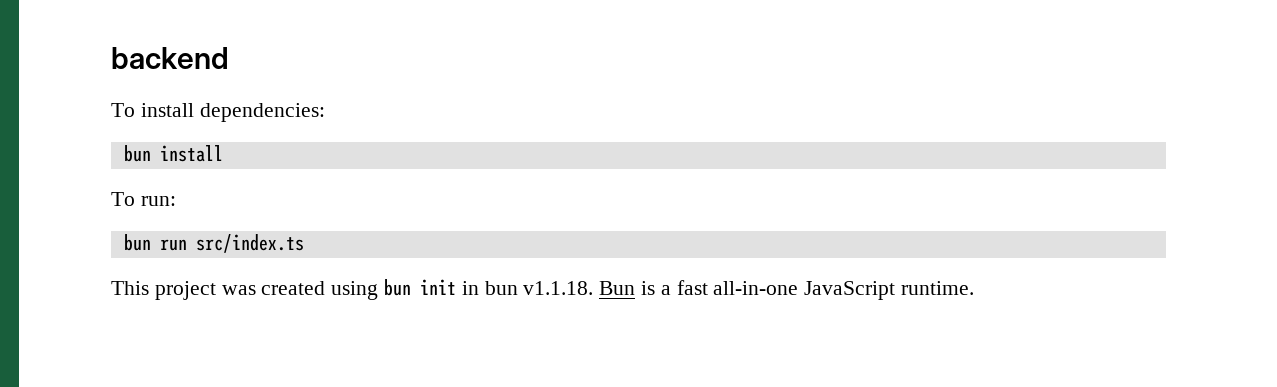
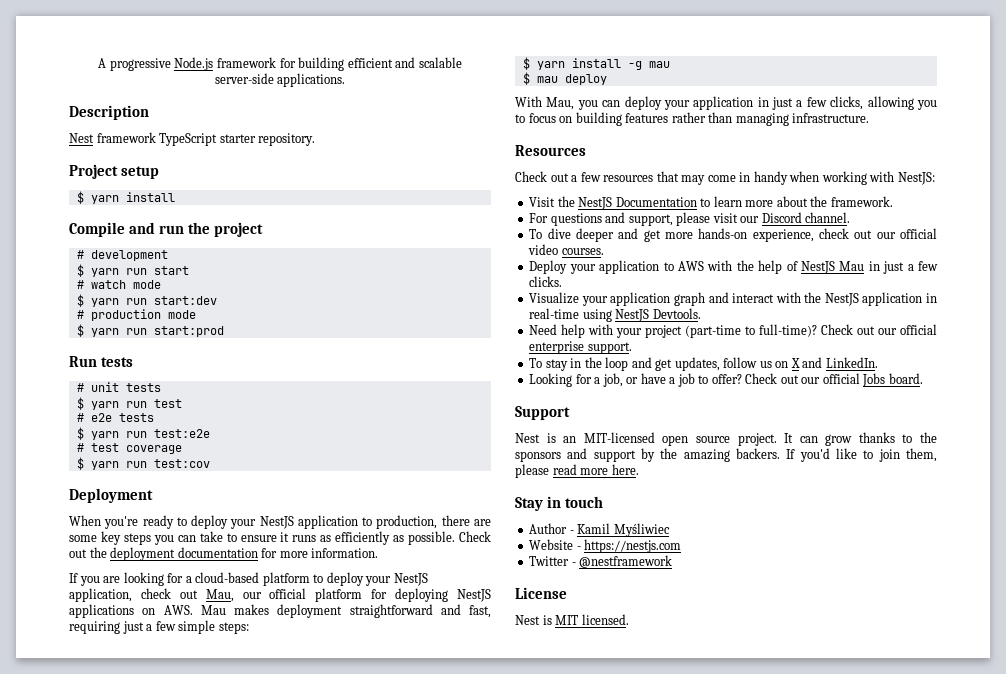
- backend
- To install dependencies:
- bun install
- To run:
- bun run src/index.ts
- This project was created using bun init in bun v1.1.18. Bun is a fast all-in-one JavaScript runtime.
+ A progressive Node.js framework for building efficient and scalable server-side applications.
+ Description
+ Nest framework TypeScript starter repository.
+ Project setup
+ $ yarn install
+ Compile and run the project
+ # development
+ $ yarn run start
+ # watch mode
+ $ yarn run start:dev
+ # production mode
+ $ yarn run start:prod
+ Run tests
+ # unit tests
+ $ yarn run test
+ # e2e tests
+ $ yarn run test:e2e
+ # test coverage
+ $ yarn run test:cov
+ Deployment
+ When you're ready to deploy your NestJS application to production, there are some key steps you can take to ensure it runs as efficiently as possible. Check out the deployment documentation for more information.
+ If you are looking for a cloud-based platform to deploy your NestJS application, check out Mau, our official platform for deploying NestJS applications on AWS. Mau makes deployment straightforward and fast, requiring just a few simple steps:
+ $ yarn install -g mau
+ $ mau deploy
+ With Mau, you can deploy your application in just a few clicks, allowing you to focus on building features rather than managing infrastructure.
+ Resources
+ Check out a few resources that may come in handy when working with NestJS:
+ Visit the NestJS Documentation to learn more about the framework.
+ For questions and support, please visit our Discord channel.
+ To dive deeper and get more hands-on experience, check out our official video courses.
+ Deploy your application to AWS with the help of NestJS Mau in just a few clicks.
+ Visualize your application graph and interact with the NestJS application in real-time using NestJS Devtools.
+ Need help with your project (part-time to full-time)? Check out our official enterprise support.
+ To stay in the loop and get updates, follow us on X and LinkedIn.
+ Looking for a job, or have a job to offer? Check out our official Jobs board.
+ Support
+ Nest is an MIT-licensed open source project. It can grow thanks to the sponsors and support by the amazing backers. If you'd like to join them, please read more here.
+ Stay in touch
+ Author - Kamil Myśliwiec
+ Website - https://nestjs.com
+ Twitter - @nestframework
+ License
+ Nest is MIT licensed.

